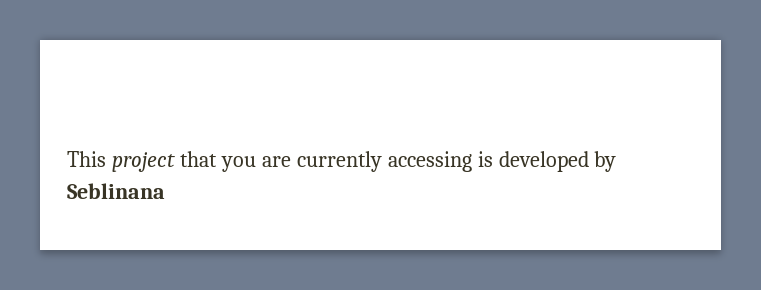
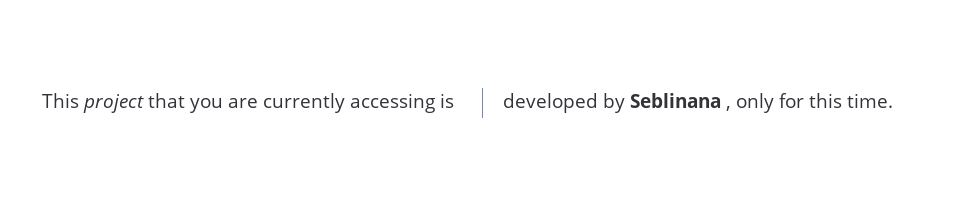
- This project that you are currently accessing is developed by Seblinana
+ This project that you are currently accessing is developed by Seblinana , only for this time.

